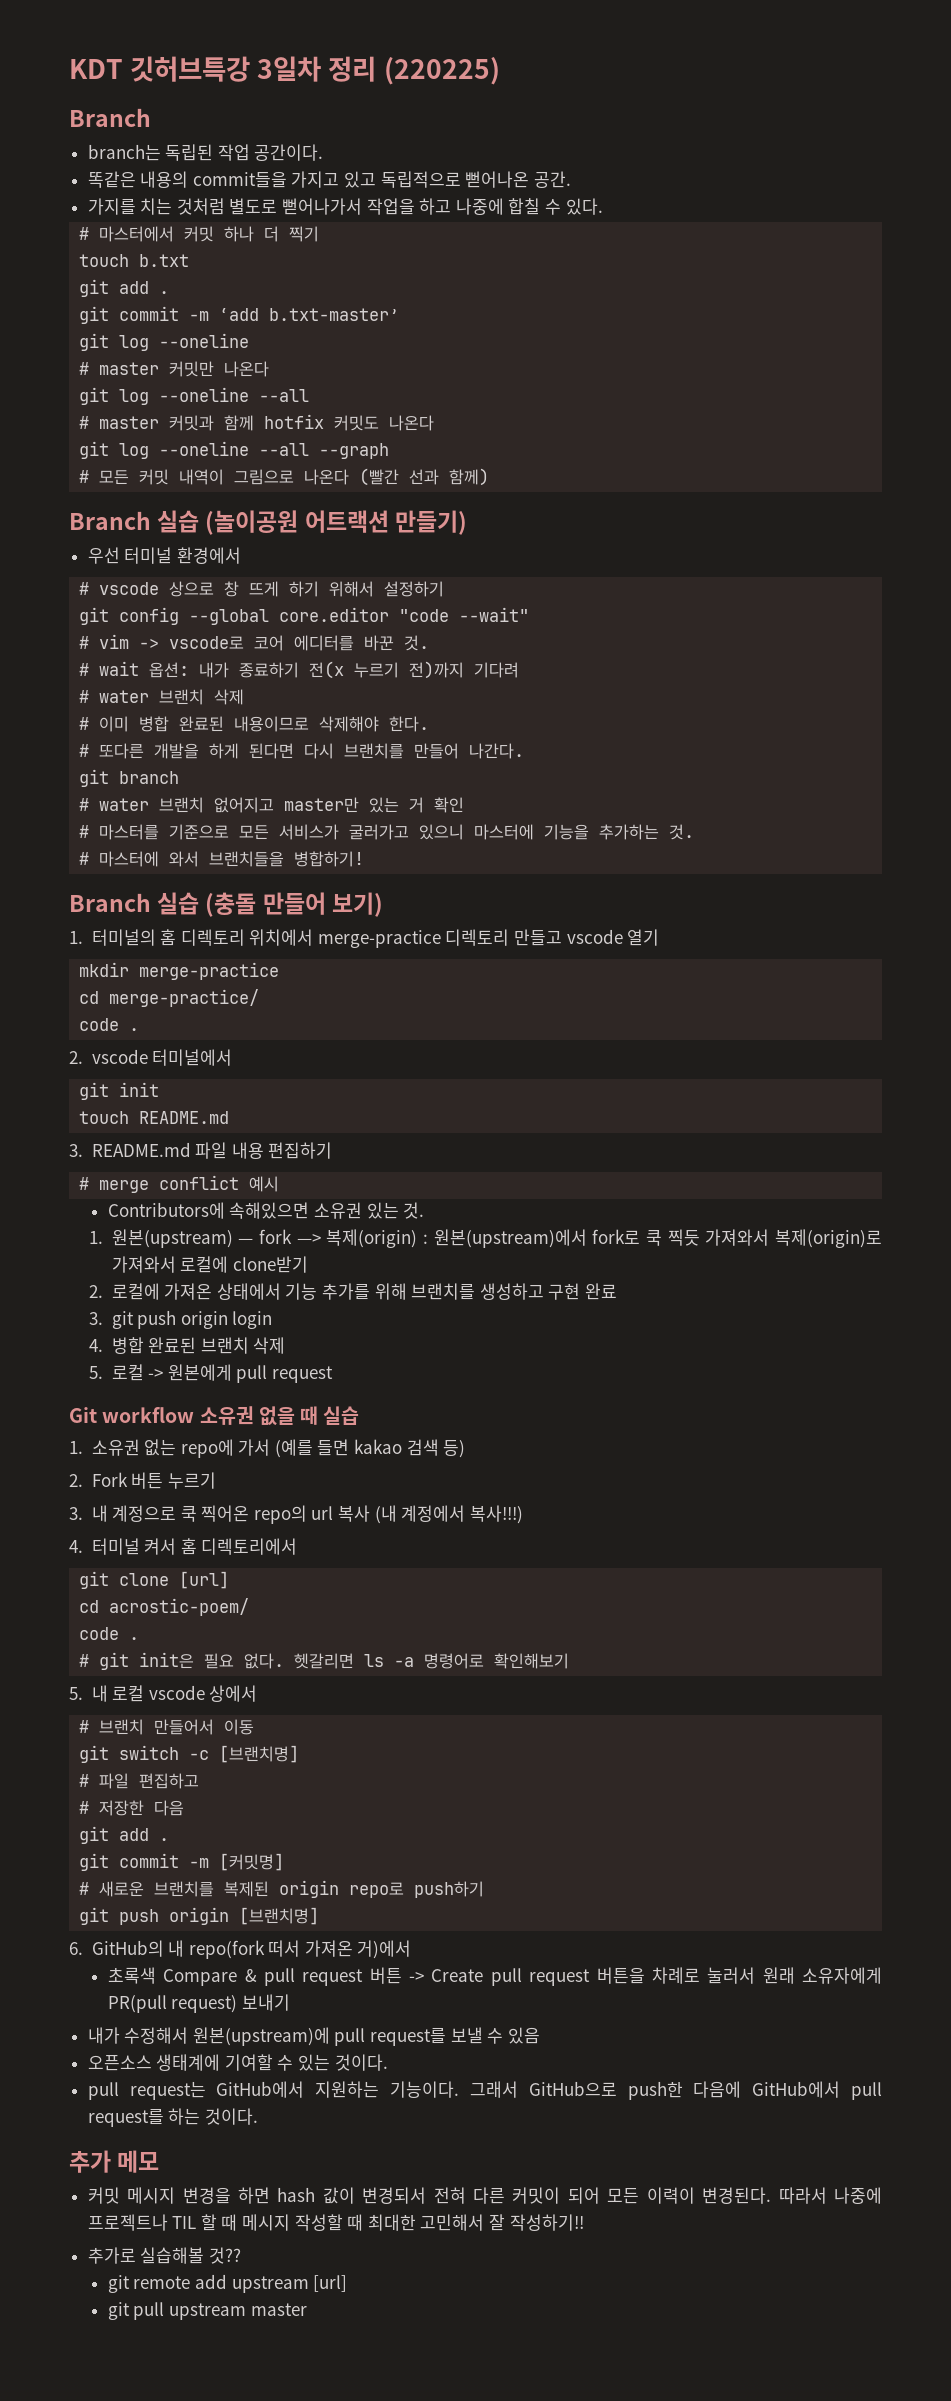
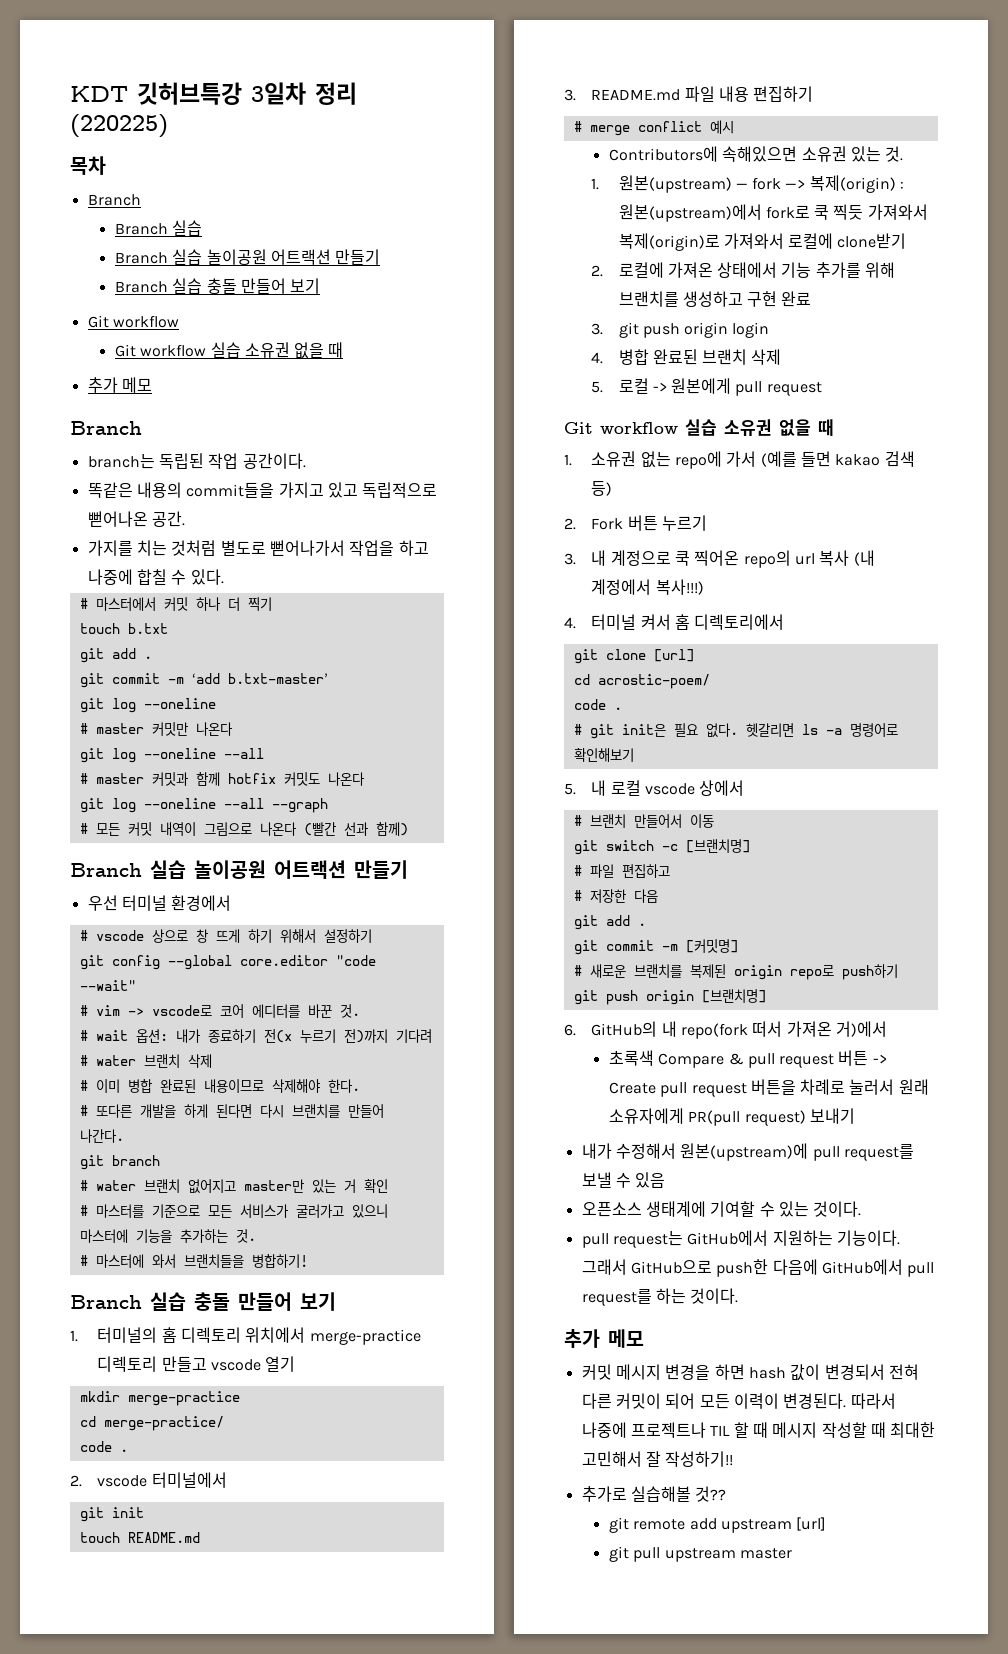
+ 목차
+ Branch
+ Branch 실습
+ Branch 실습 놀이공원 어트랙션 만들기
+ Branch 실습 충돌 만들어 보기
+ Git workflow
+ Git workflow 실습 소유권 없을 때
+ 추가 메모
  # 모든 커밋 내역이 그림으로 나온다 (빨간 선과 함께)
- Branch 실습 (놀이공원 어트랙션 만들기)
+ Branch 실습 놀이공원 어트랙션 만들기
  # 마스터에 와서 브랜치들을 병합하기!
- Branch 실습 (충돌 만들어 보기)
+ Branch 실습 충돌 만들어 보기
  5. 로컬 -> 원본에게 pull request
- Git workflow 소유권 없을 때 실습
+ Git workflow 실습 소유권 없을 때

